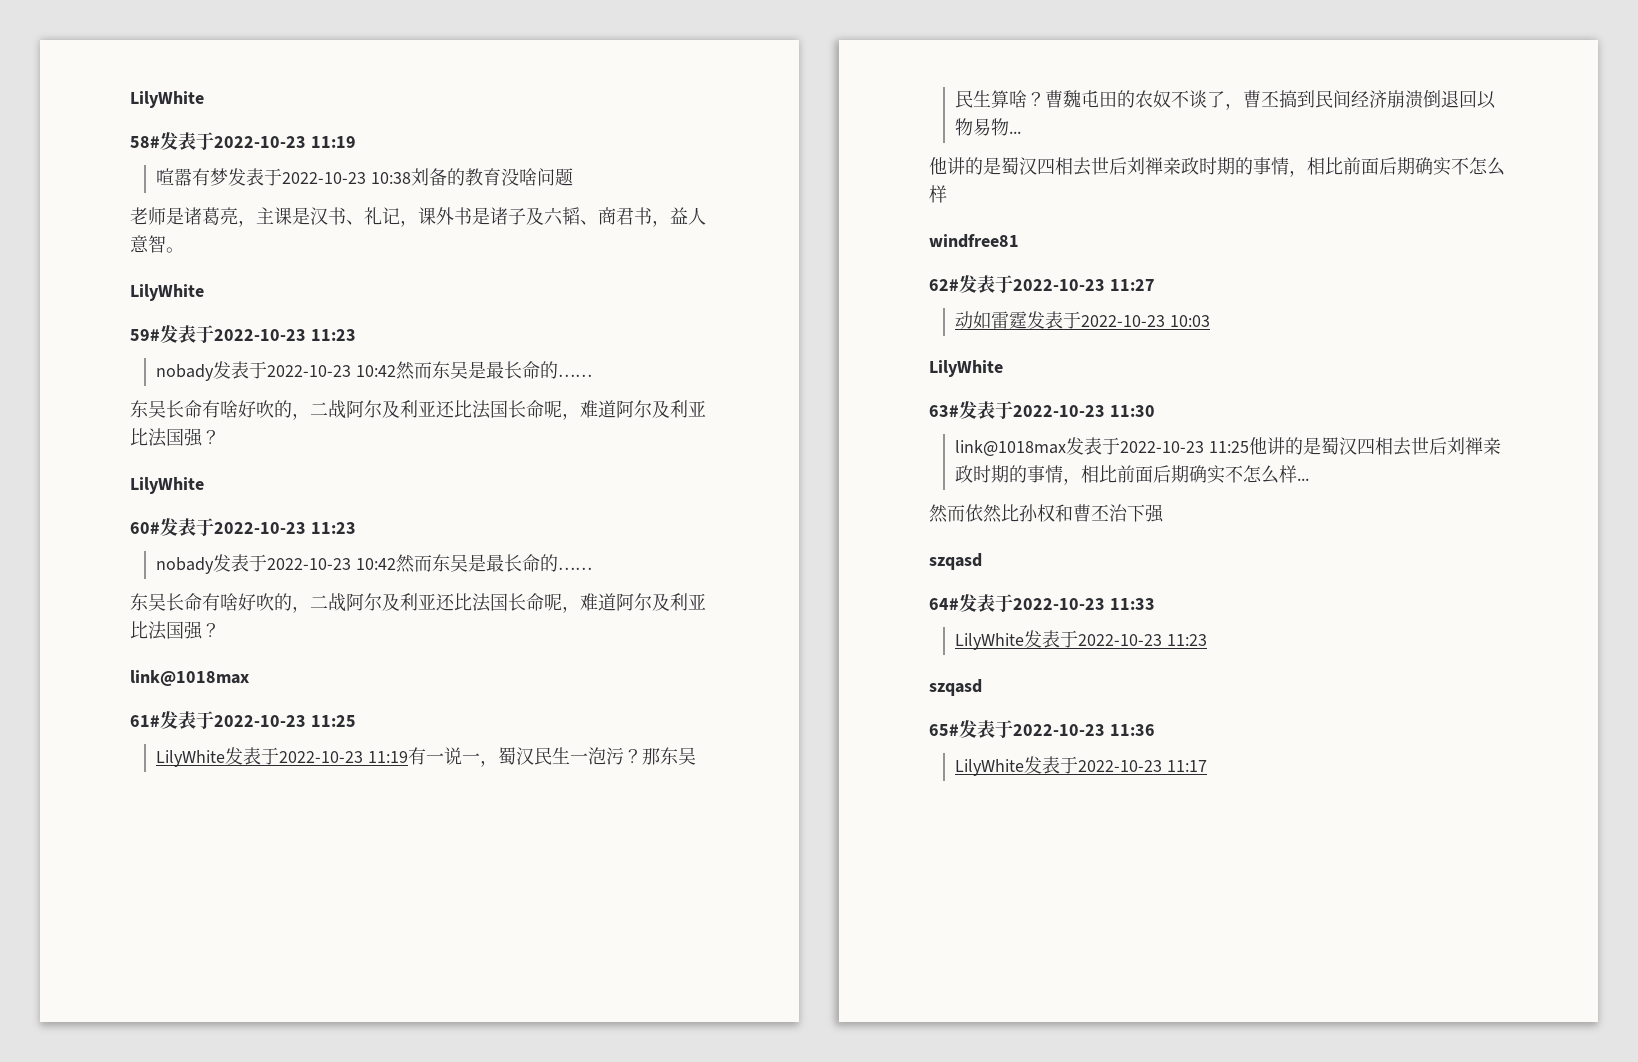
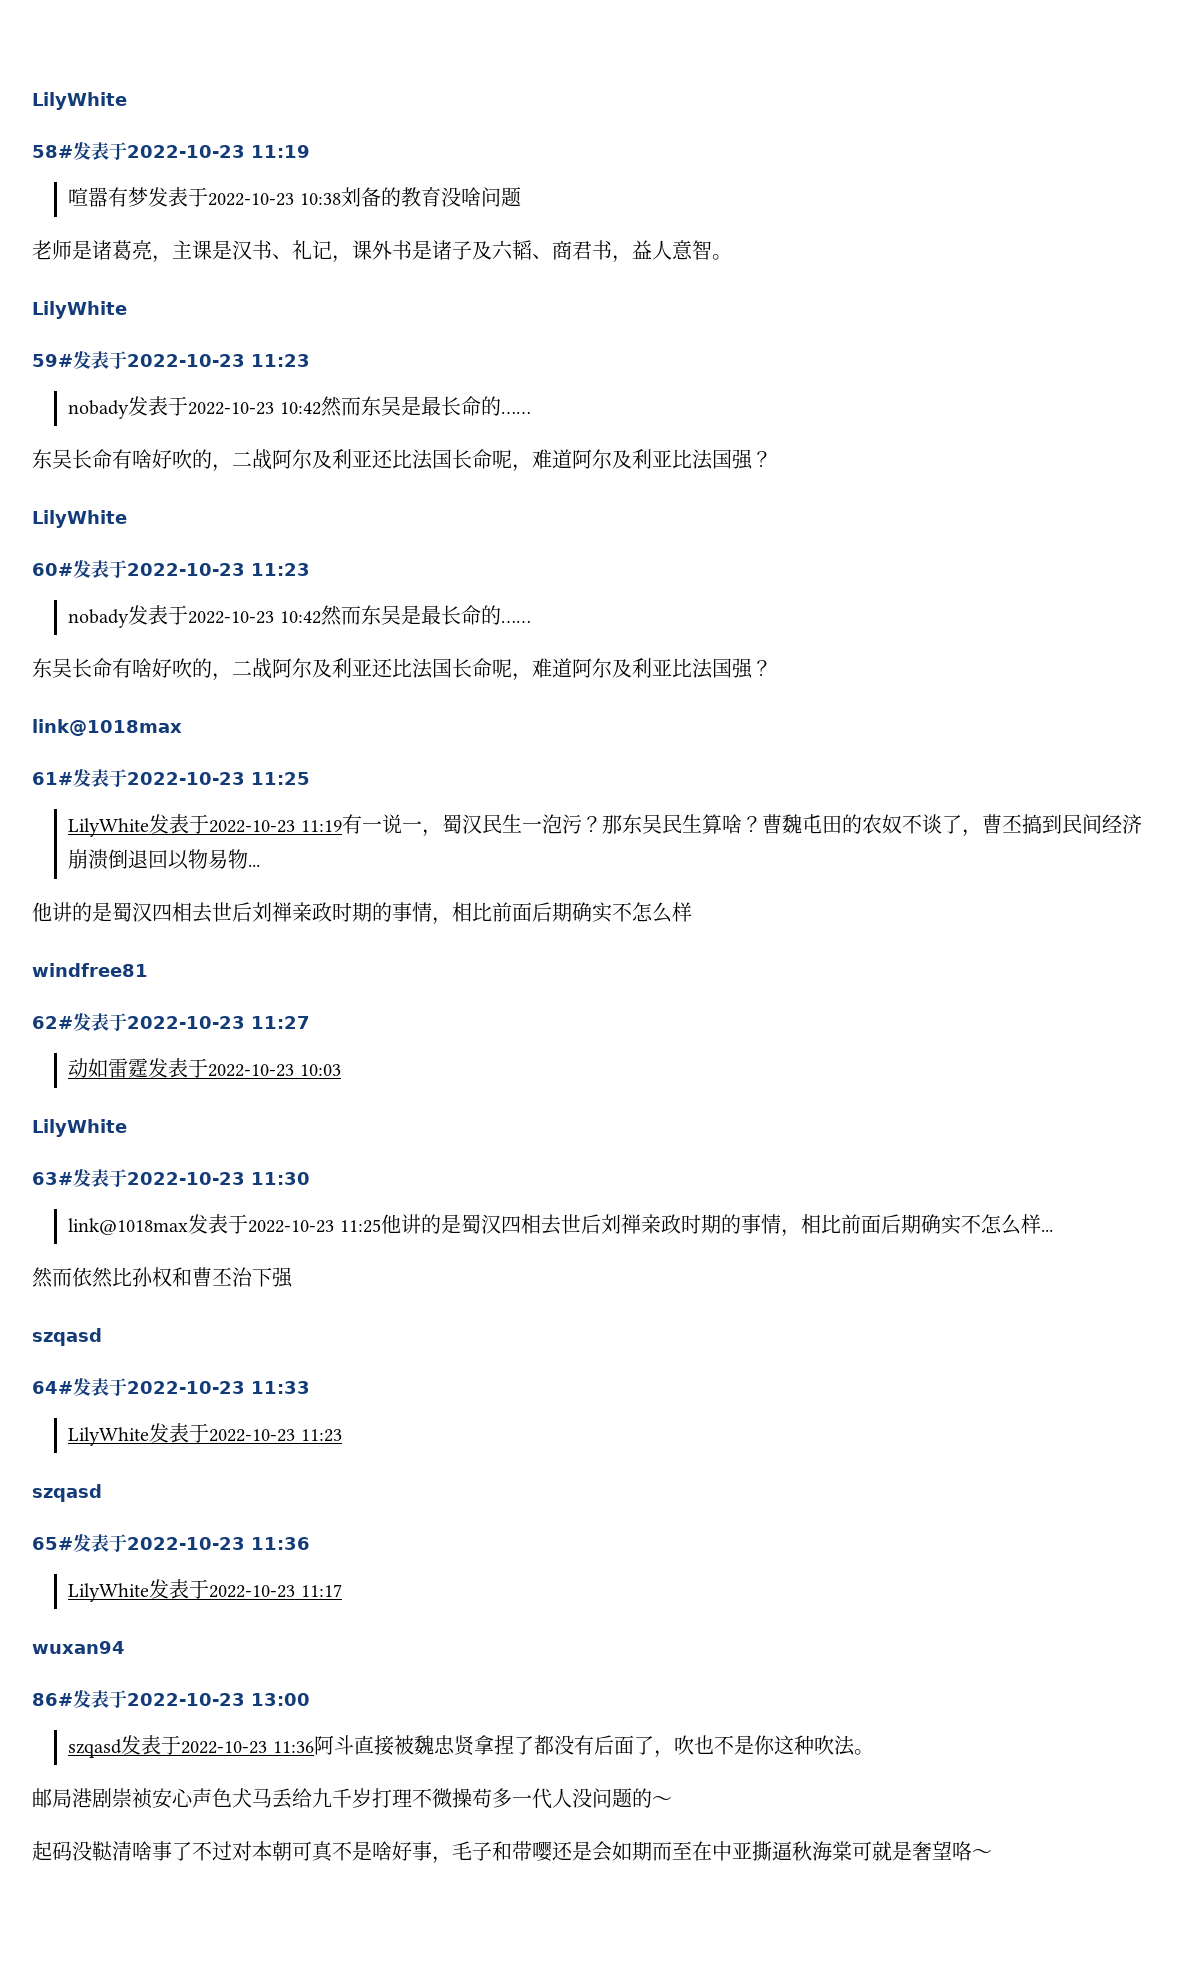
+ wuxan94
+ 86#发表于2022-10-23 13:00
+ szqasd发表于2022-10-23 11:36阿斗直接被魏忠贤拿捏了都没有后面了，吹也不是你这种吹法。
+ 邮局港剧崇祯安心声色犬马丢给九千岁打理不微操苟多一代人没问题的～
+ 起码没鞑清啥事了不过对本朝可真不是啥好事，毛子和带嘤还是会如期而至在中亚撕逼秋海棠可就是奢望咯～

